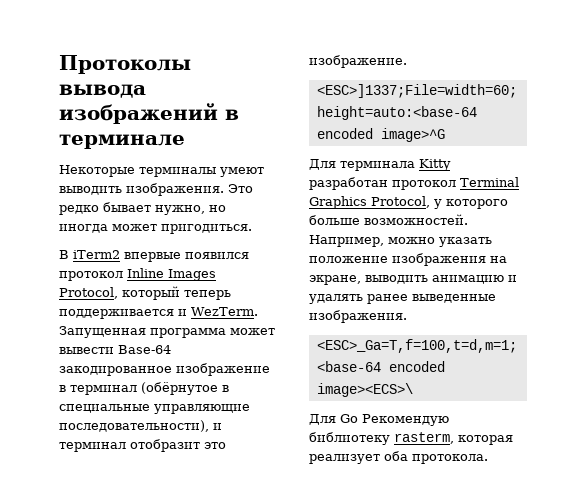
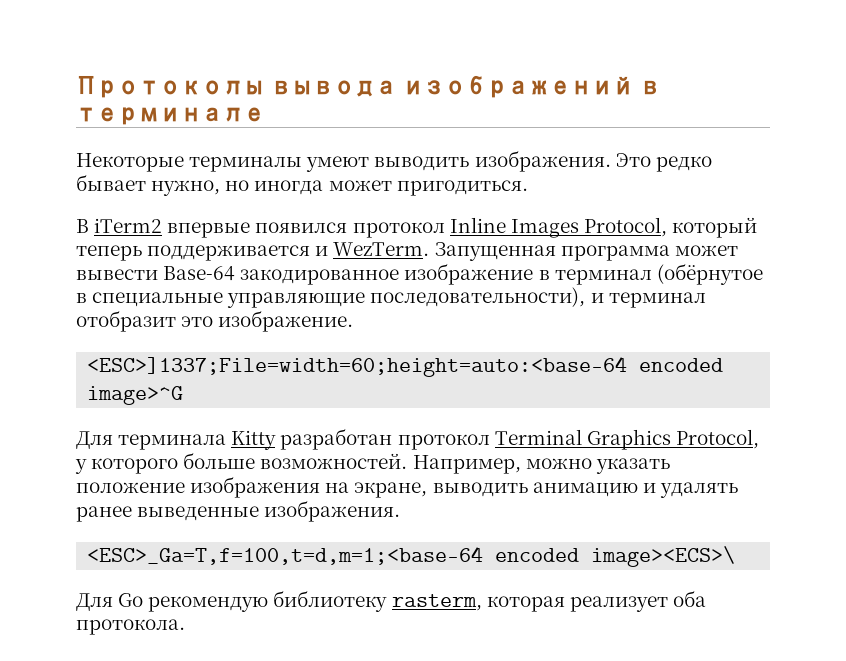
- Для Go Рекомендую библиотеку rasterm, которая реализует оба протокола.
+ Для Go рекомендую библиотеку rasterm, которая реализует оба протокола.

